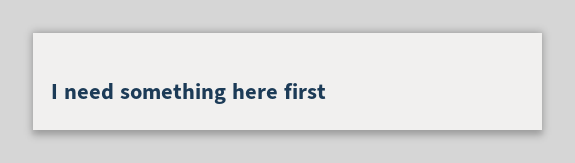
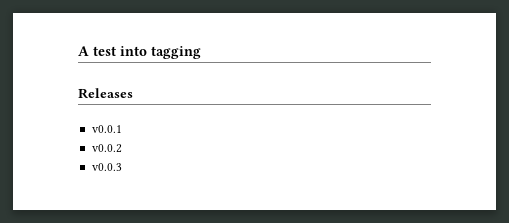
- I need something here first
+ A test into tagging
+ Releases
+ v0.0.1
+ v0.0.2
+ v0.0.3

